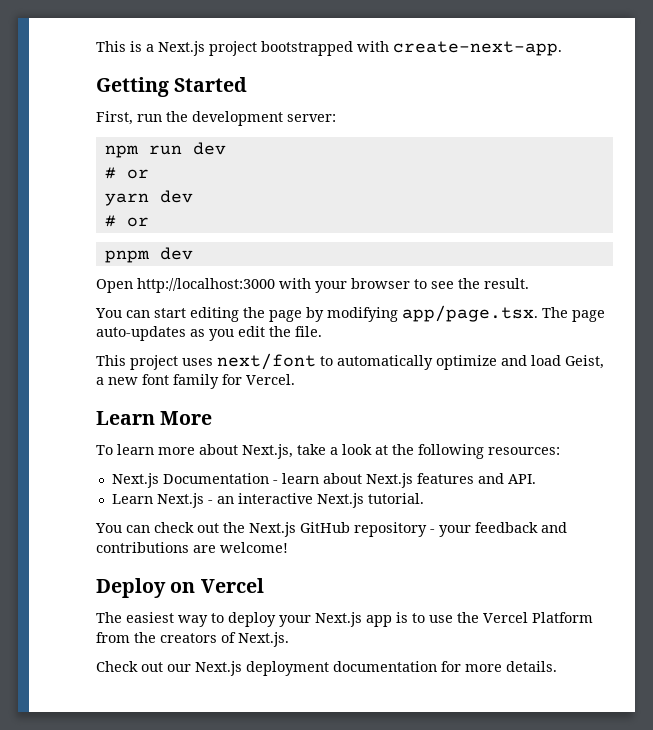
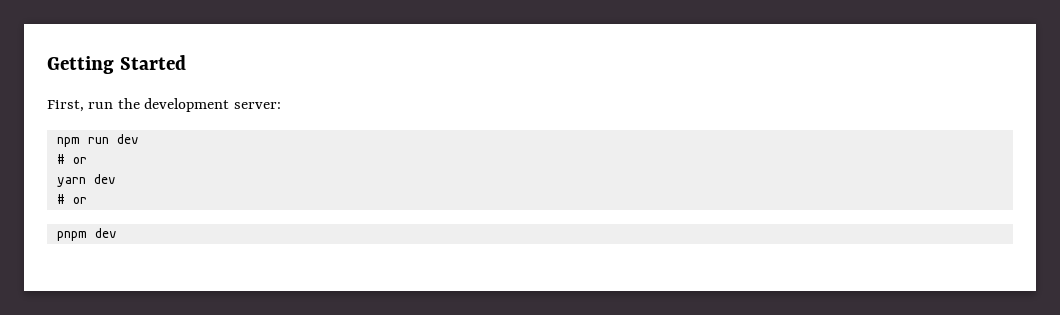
- This is a Next.js project bootstrapped with create-next-app.
- Open http://localhost:3000 with your browser to see the result.
- You can start editing the page by modifying app/page.tsx. The page auto-updates as you edit the file.
- This project uses next/font to automatically optimize and load Geist, a new font family for Vercel.
- Learn More
- To learn more about Next.js, take a look at the following resources:
- Next.js Documentation - learn about Next.js features and API.
- Learn Next.js - an interactive Next.js tutorial.
- You can check out the Next.js GitHub repository - your feedback and contributions are welcome!
- Deploy on Vercel
- The easiest way to deploy your Next.js app is to use the Vercel Platform from the creators of Next.js.
- Check out our Next.js deployment documentation for more details.

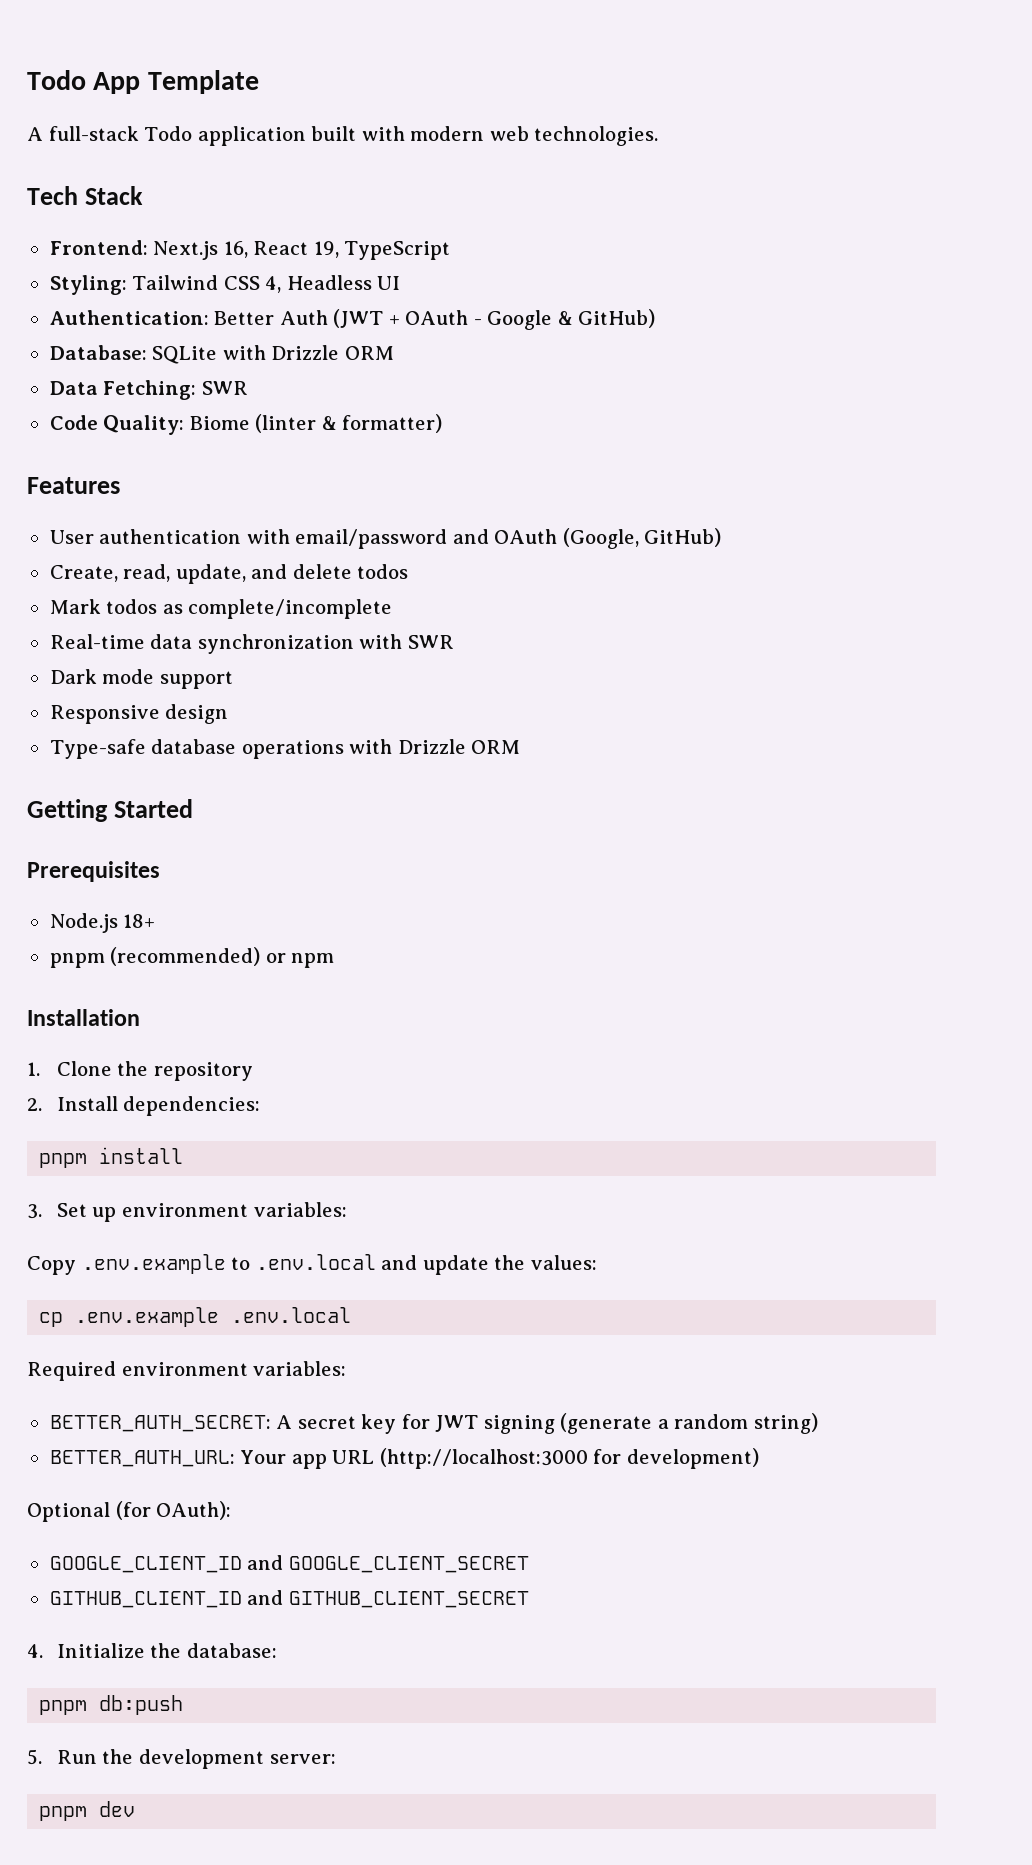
+ Todo App Template
+ A full-stack Todo application built with modern web technologies.
+ Tech Stack
+ Frontend: Next.js 16, React 19, TypeScript
+ Styling: Tailwind CSS 4, Headless UI
+ Authentication: Better Auth (JWT + OAuth - Google & GitHub)
+ Database: SQLite with Drizzle ORM
+ Data Fetching: SWR
+ Code Quality: Biome (linter & formatter)
+ Features
+ User authentication with email/password and OAuth (Google, GitHub)
+ Create, read, update, and delete todos
+ Mark todos as complete/incomplete
+ Real-time data synchronization with SWR
+ Dark mode support
+ Responsive design
+ Type-safe database operations with Drizzle ORM
  Getting Started
- First, run the development server:
- npm run dev
- # or
- yarn dev
- # or
+ Prerequisites
+ Node.js 18+
+ pnpm (recommended) or npm
+ Installation
+ 1. Clone the repository
+ 2. Install dependencies:
+ pnpm install
+ 3. Set up environment variables:
+ Copy .env.example to .env.local and update the values:
+ cp .env.example .env.local
+ Required environment variables:
+ BETTER_AUTH_SECRET: A secret key for JWT signing (generate a random string)
+ BETTER_AUTH_URL: Your app URL (http://localhost:3000 for development)
+ Optional (for OAuth):
+ GOOGLE_CLIENT_ID and GOOGLE_CLIENT_SECRET
+ GITHUB_CLIENT_ID and GITHUB_CLIENT_SECRET
+ 4. Initialize the database:
+ pnpm db:push
+ 5. Run the development server:

